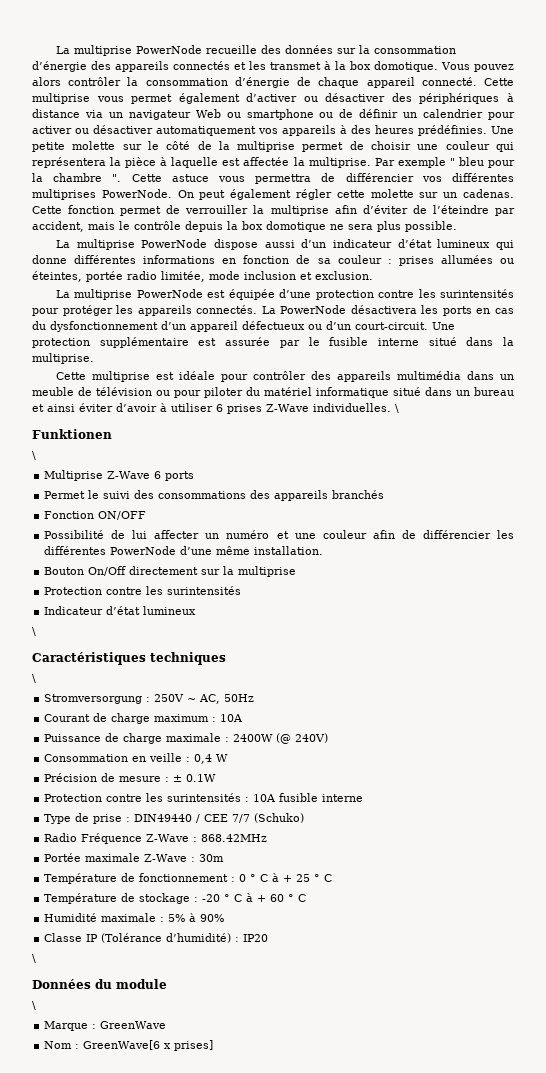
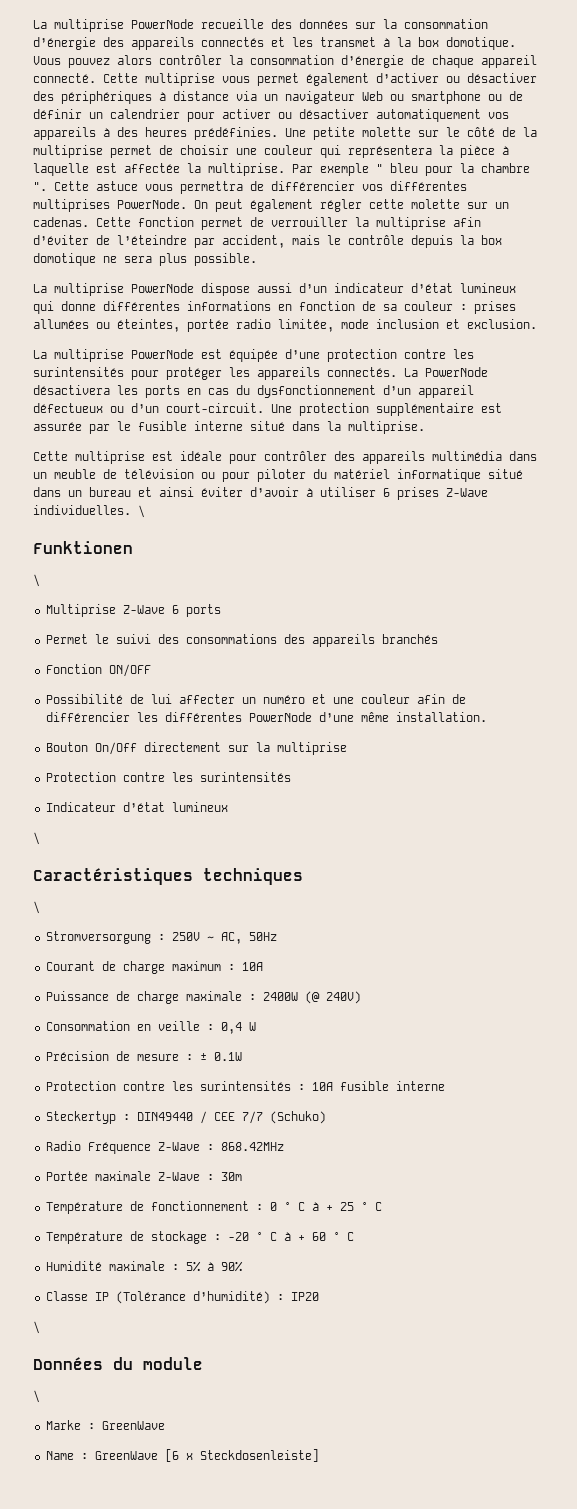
- Type de prise : DIN49440 / CEE 7/7 (Schuko)
+ Steckertyp : DIN49440 / CEE 7/7 (Schuko)
- Marque : GreenWave
+ Marke : GreenWave
- Nom : GreenWave[6 x prises]
+ Name : GreenWave [6 x Steckdosenleiste]

